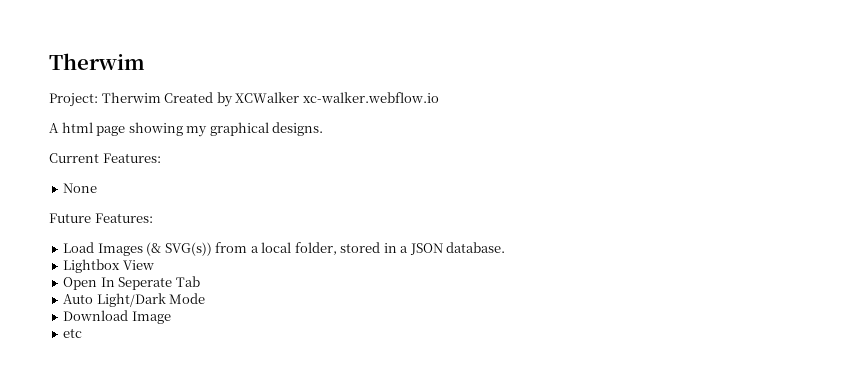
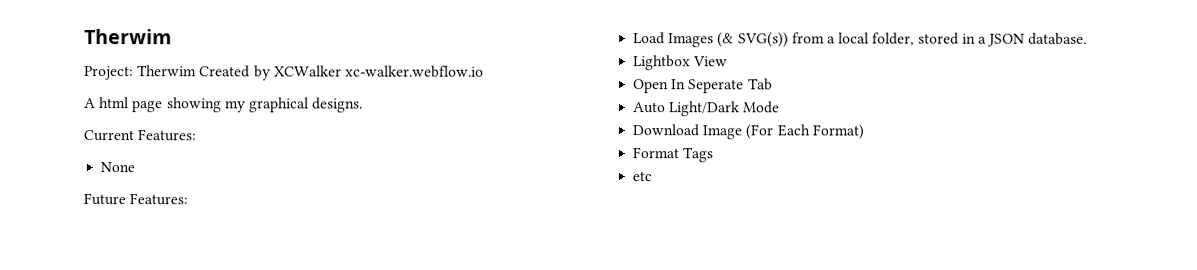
- Download Image
+ Download Image (For Each Format)
+ Format Tags

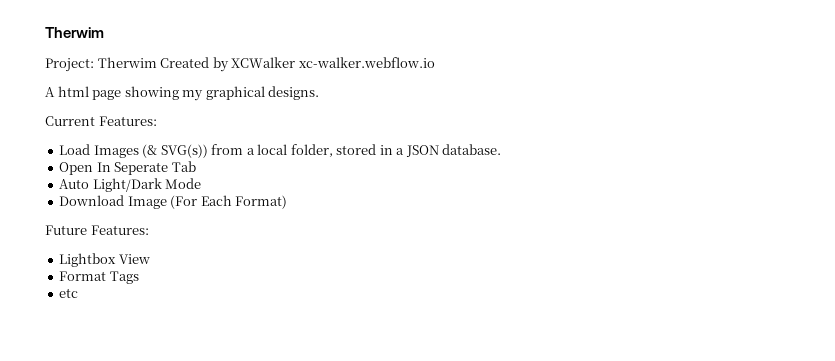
- None
- Future Features:
- Lightbox View
+ Future Features:
+ Lightbox View

